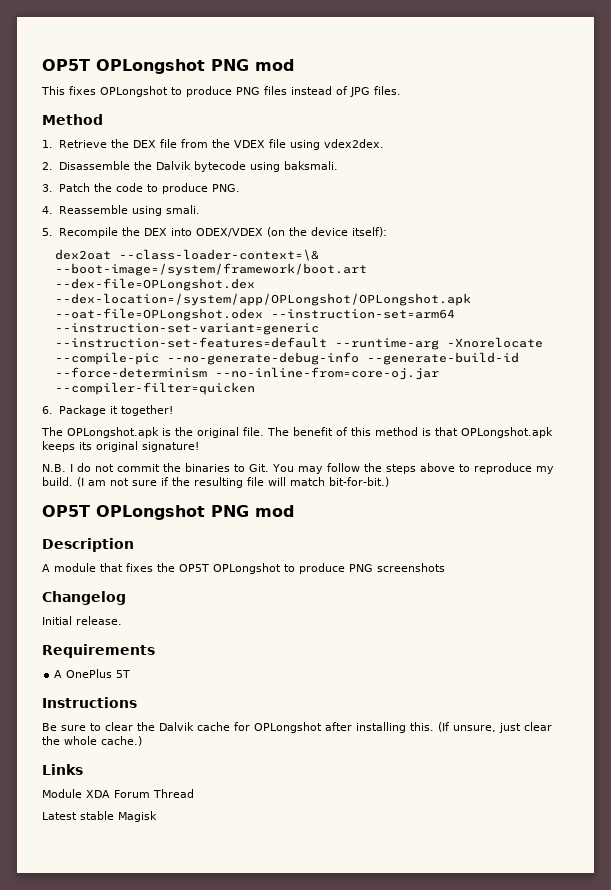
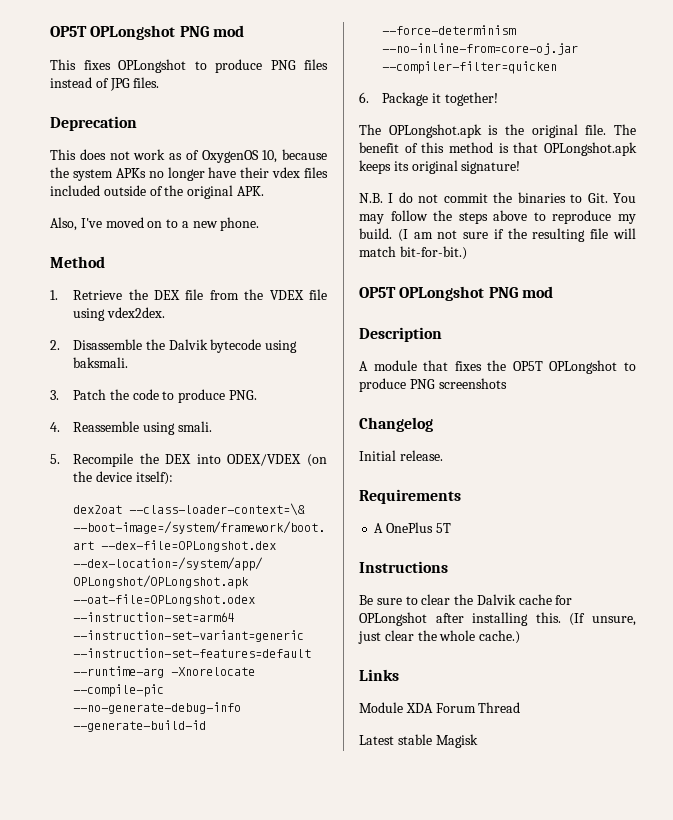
+ Deprecation
+ This does not work as of OxygenOS 10, because the system APKs no longer have their vdex files included outside of the original APK.
+ Also, I've moved on to a new phone.

